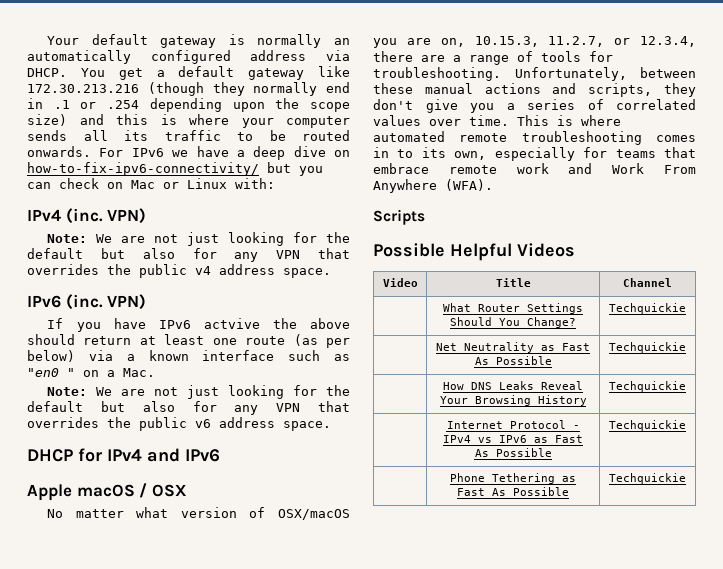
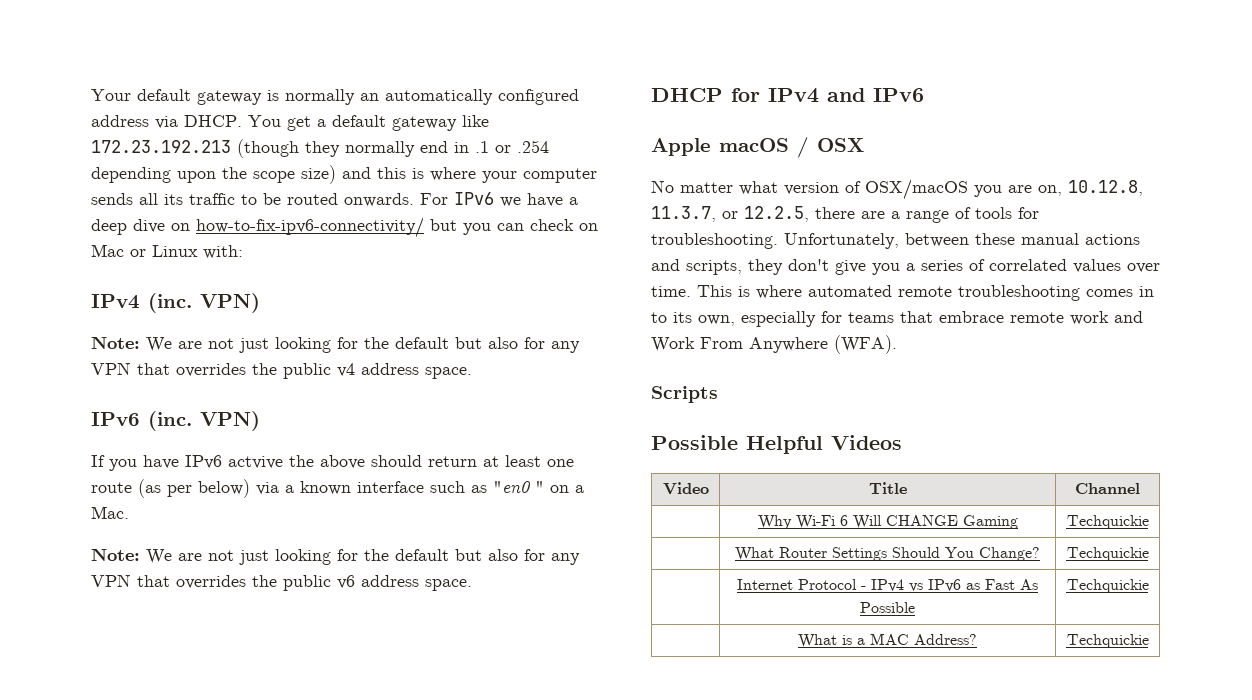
- You get a default gateway like 172.30.213.216 (though they normally end in .1 or .254 depending upon the scope size) and this is where your computer sends all its traffic to be routed onwards.
+ You get a default gateway like 172.23.192.213 (though they normally end in .1 or .254 depending upon the scope size) and this is where your computer sends all its traffic to be routed onwards.
- No matter what version of OSX/macOS you are on, 10.15.3, 11.2.7, or 12.3.4, there are a range of tools for troubleshooting.
+ No matter what version of OSX/macOS you are on, 10.12.8, 11.3.7, or 12.2.5, there are a range of tools for troubleshooting.
+ | Why Wi-Fi 6 Will CHANGE Gaming | Techquickie
- | Net Neutrality as Fast As Possible | Techquickie
- | How DNS Leaks Reveal Your Browsing History | Techquickie
- | Phone Tethering as Fast As Possible | Techquickie
+ | What is a MAC Address? | Techquickie

